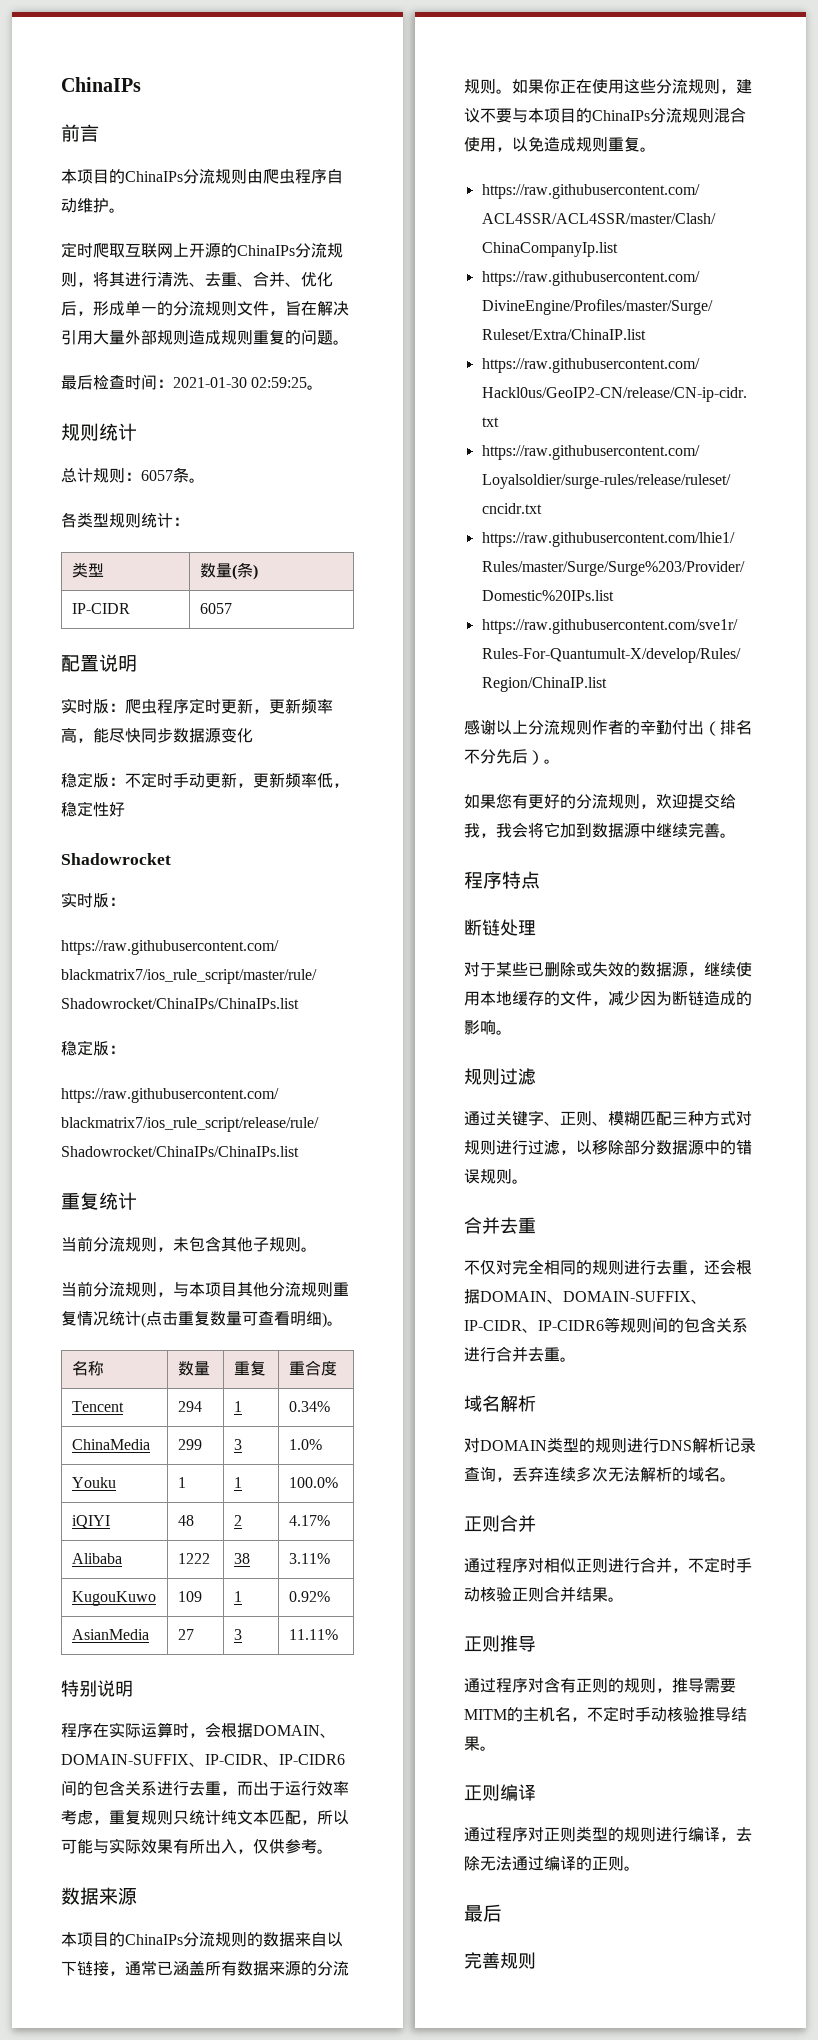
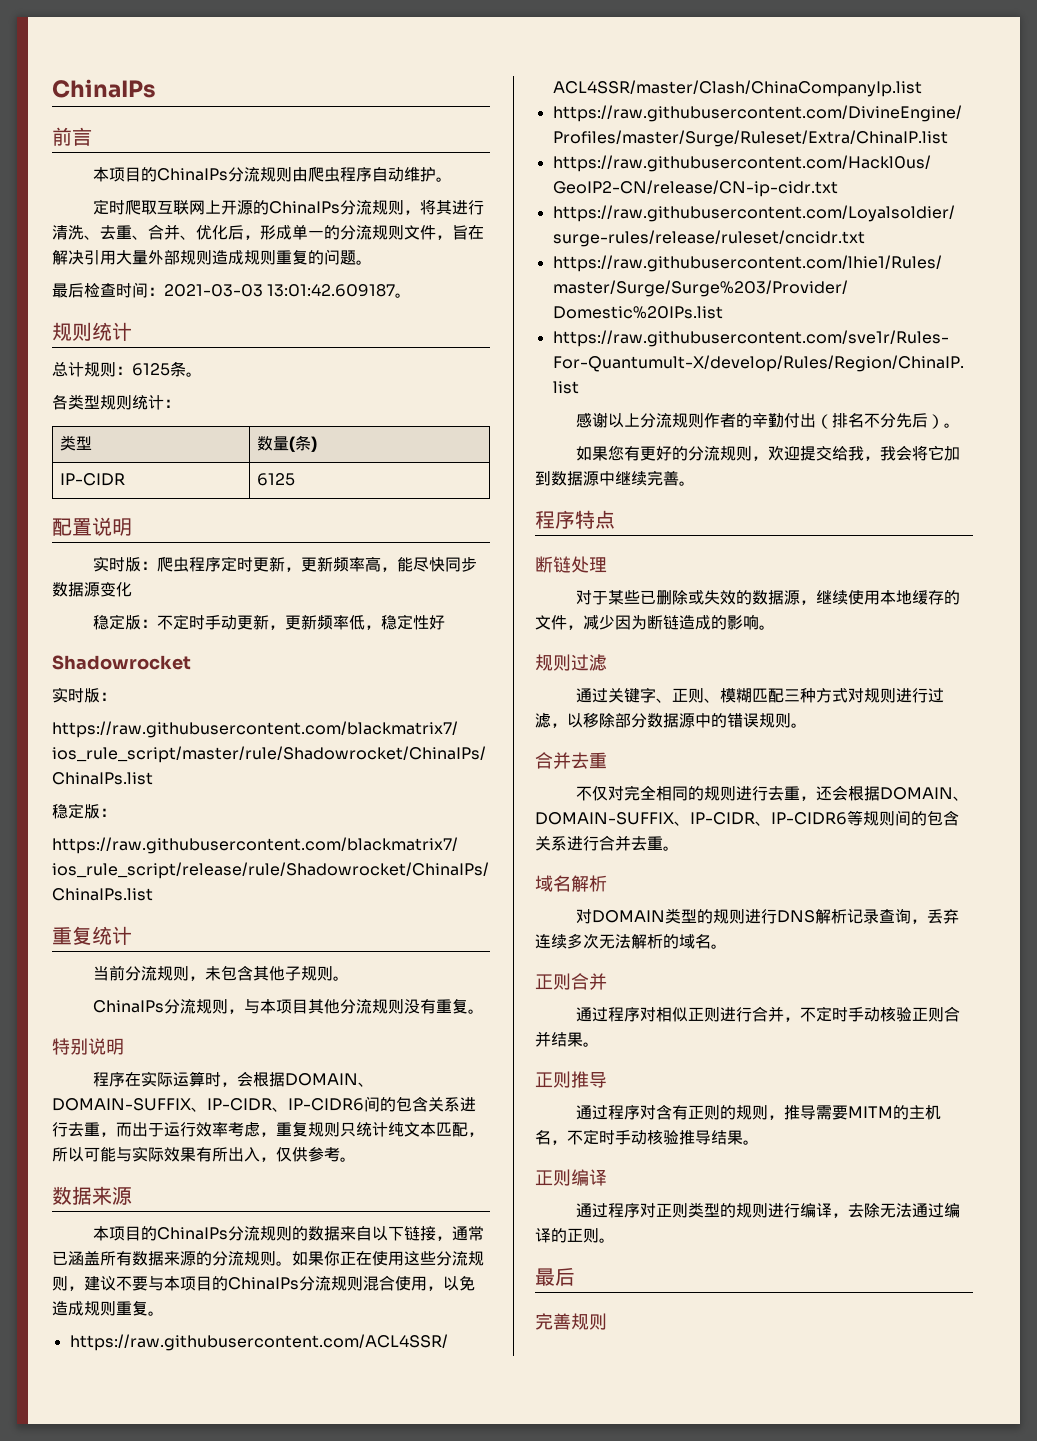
- 最后检查时间：2021-01-30 02:59:25。
+ 最后检查时间：2021-03-03 13:01:42.609187。
- 总计规则：6057条。
+ 总计规则：6125条。
- IP-CIDR | 6057
+ IP-CIDR | 6125
- 当前分流规则，与本项目其他分流规则重复情况统计(点击重复数量可查看明细)。
- 名称 | 数量 | 重复 | 重合度
- Tencent | 294 | 1 | 0.34%
- ChinaMedia | 299 | 3 | 1.0%
- Youku | 1 | 1 | 100.0%
- iQIYI | 48 | 2 | 4.17%
- Alibaba | 1222 | 38 | 3.11%
- KugouKuwo | 109 | 1 | 0.92%
- AsianMedia | 27 | 3 | 11.11%
+ ChinaIPs分流规则，与本项目其他分流规则没有重复。

